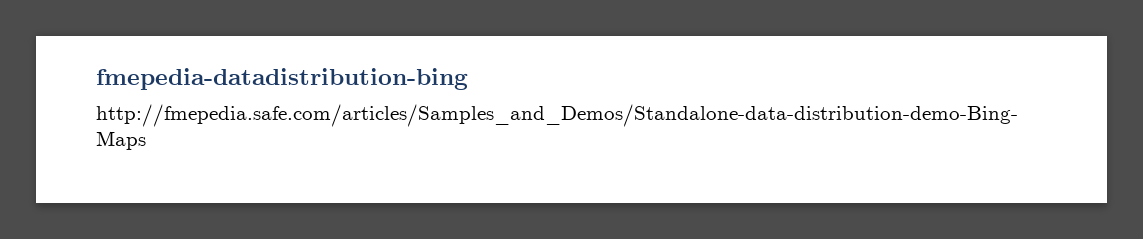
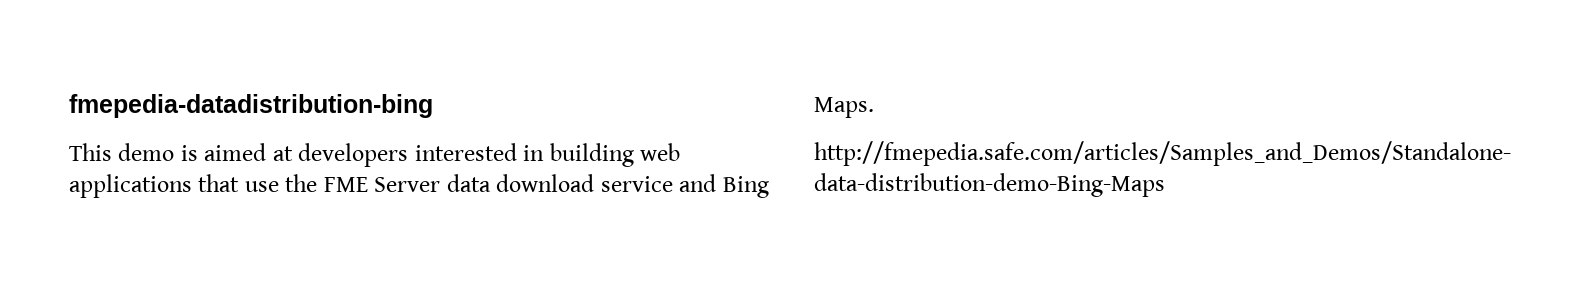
+ This demo is aimed at developers interested in building web applications that use the FME Server data download service and Bing Maps.

